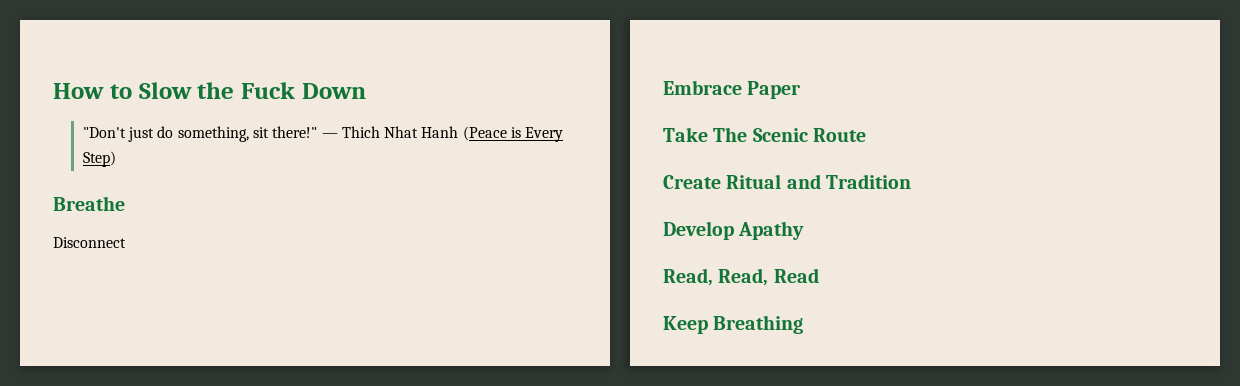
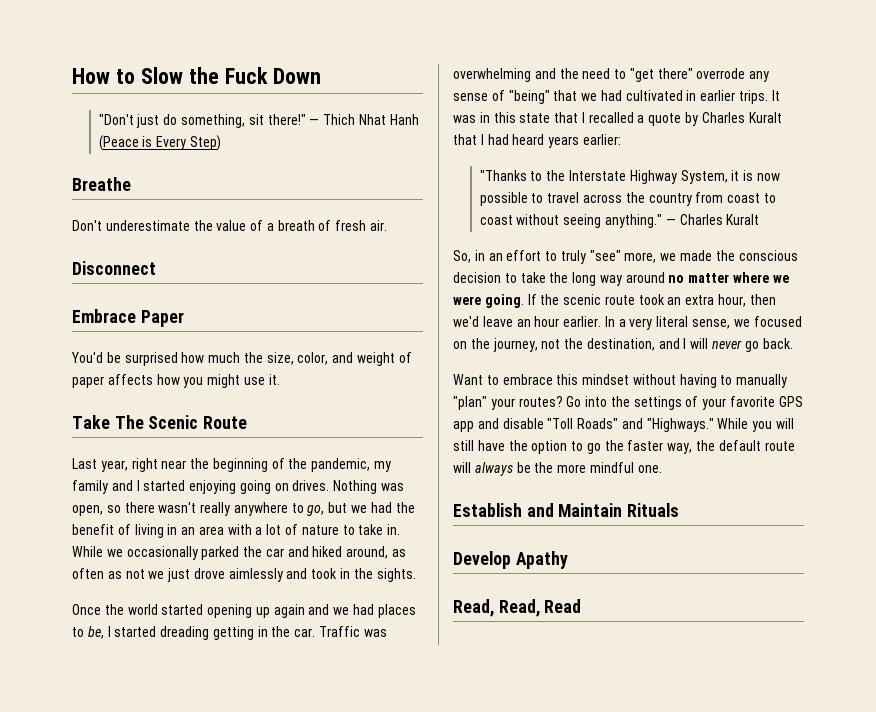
+ Don't underestimate the value of a breath of fresh air.
  Disconnect
  Embrace Paper
+ You'd be surprised how much the size, color, and weight of paper affects how you might use it.
  Take The Scenic Route
- Create Ritual and Tradition
+ Last year, right near the beginning of the pandemic, my family and I started enjoying going on drives. Nothing was open, so there wasn't really anywhere to go, but we had the benefit of living in an area with a lot of nature to take in. While we occasionally parked the car and hiked around, as often as not we just drove aimlessly and took in the sights.
+ Once the world started opening up again and we had places to be, I started dreading getting in the car. Traffic was overwhelming and the need to "get there" overrode any sense of "being" that we had cultivated in earlier trips. It was in this state that I recalled a quote by Charles Kuralt that I had heard years earlier:
+ "Thanks to the Interstate Highway System, it is now possible to travel across the country from coast to coast without seeing anything." — Charles Kuralt
+ So, in an effort to truly "see" more, we made the conscious decision to take the long way around no matter where we were going. If the scenic route took an extra hour, then we'd leave an hour earlier. In a very literal sense, we focused on the journey, not the destination, and I will never go back.
+ Want to embrace this mindset without having to manually "plan" your routes? Go into the settings of your favorite GPS app and disable "Toll Roads" and "Highways." While you will still have the option to go the faster way, the default route will always be the more mindful one.
+ Establish and Maintain Rituals
- Keep Breathing

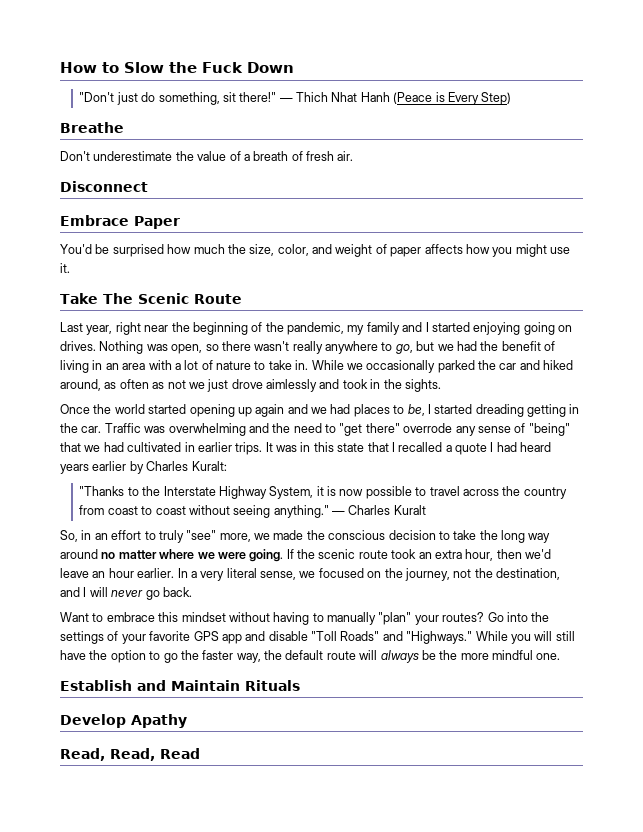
- It was in this state that I recalled a quote by Charles Kuralt that I had heard years earlier:
+ It was in this state that I recalled a quote I had heard years earlier by Charles Kuralt:

